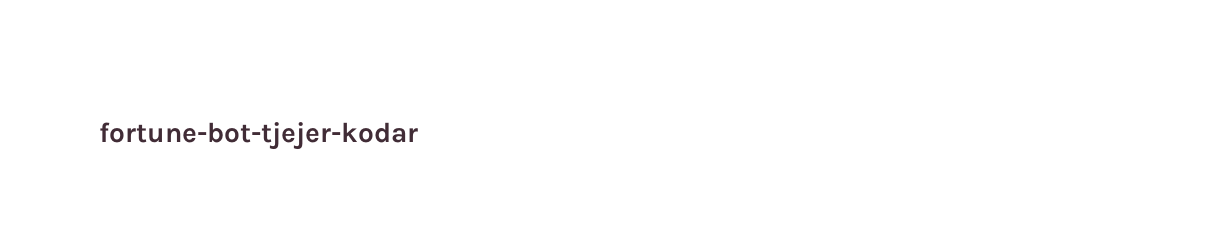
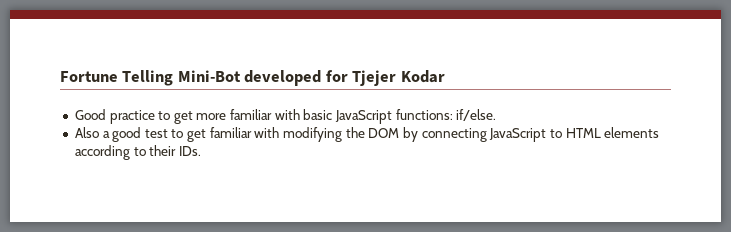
- fortune-bot-tjejer-kodar
+ Fortune Telling Mini-Bot developed for Tjejer Kodar
+ Good practice to get more familiar with basic JavaScript functions: if/else.
+ Also a good test to get familiar with modifying the DOM by connecting JavaScript to HTML elements according to their IDs.

